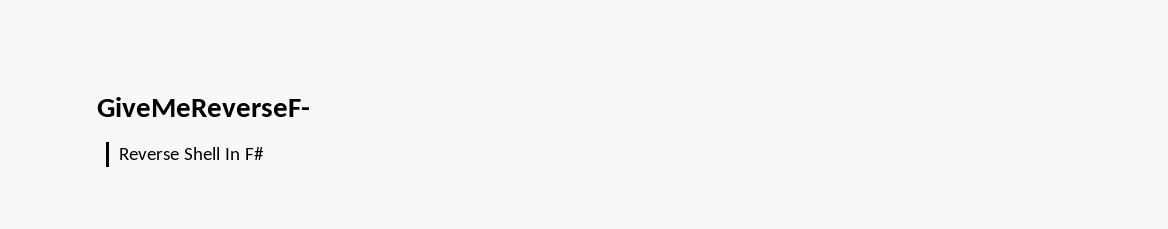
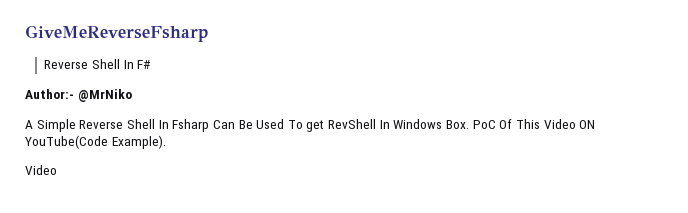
- GiveMeReverseF-
+ GiveMeReverseFsharp
+ Author:- @MrNiko
+ A Simple Reverse Shell In Fsharp Can Be Used To get RevShell In Windows Box. PoC Of This Video ON YouTube(Code Example).
+ Video

